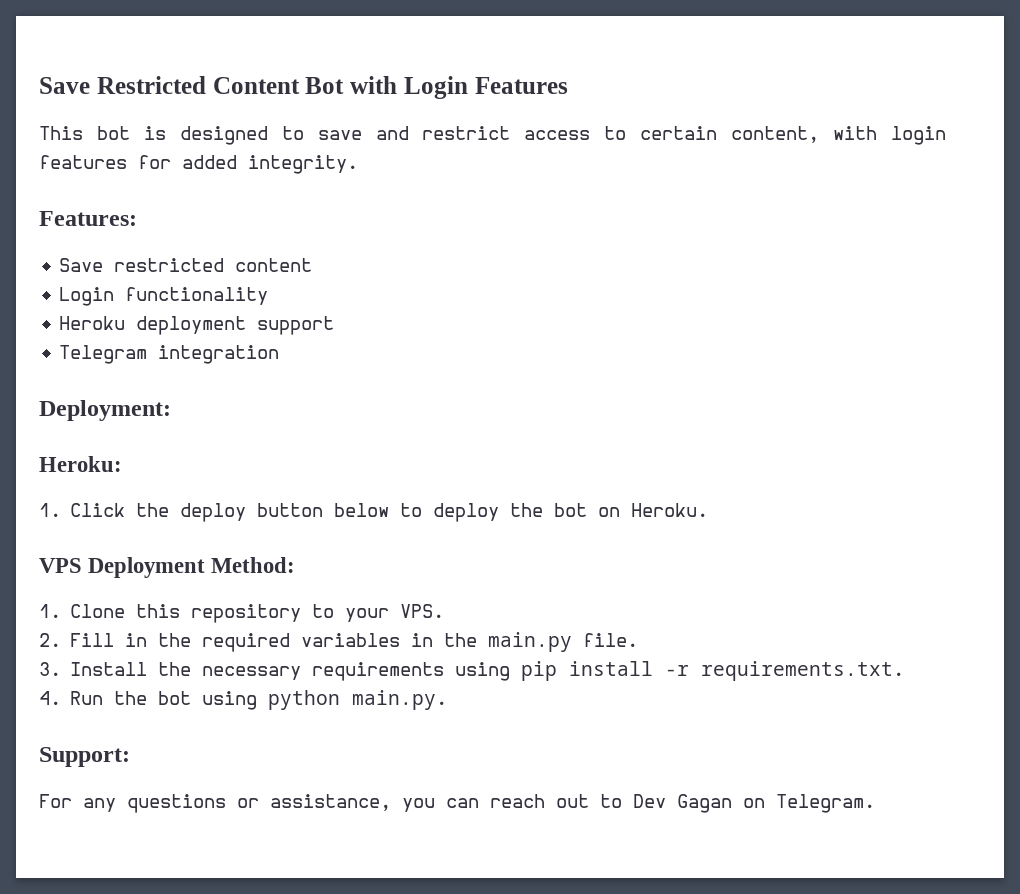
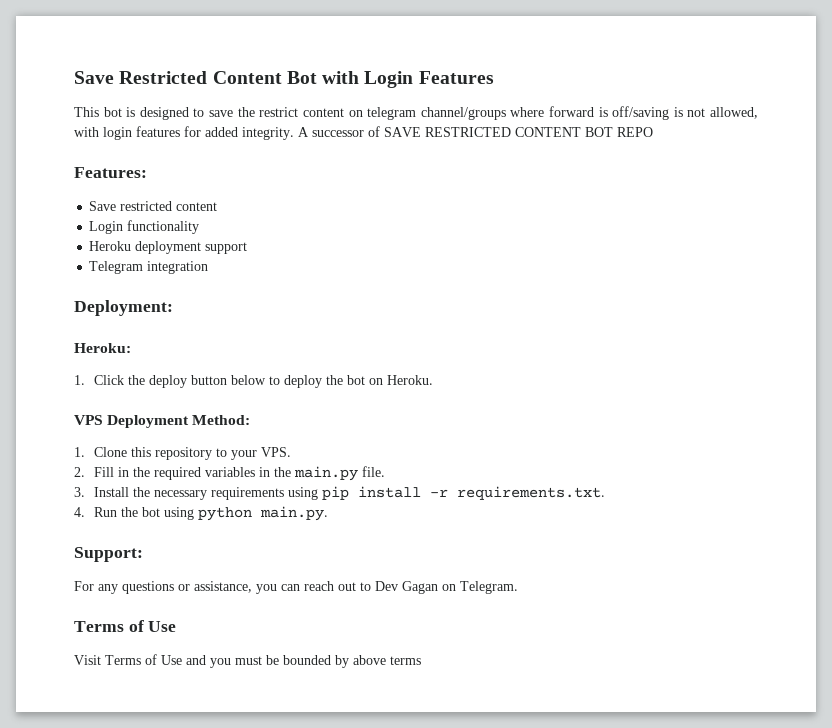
- This bot is designed to save and restrict access to certain content, with login features for added integrity.
+ This bot is designed to save the restrict content on telegram channel/groups where forward is off/saving is not allowed, with login features for added integrity. A successor of SAVE RESTRICTED CONTENT BOT REPO
  For any questions or assistance, you can reach out to Dev Gagan on Telegram.
+ Terms of Use
+ Visit Terms of Use and you must be bounded by above terms

